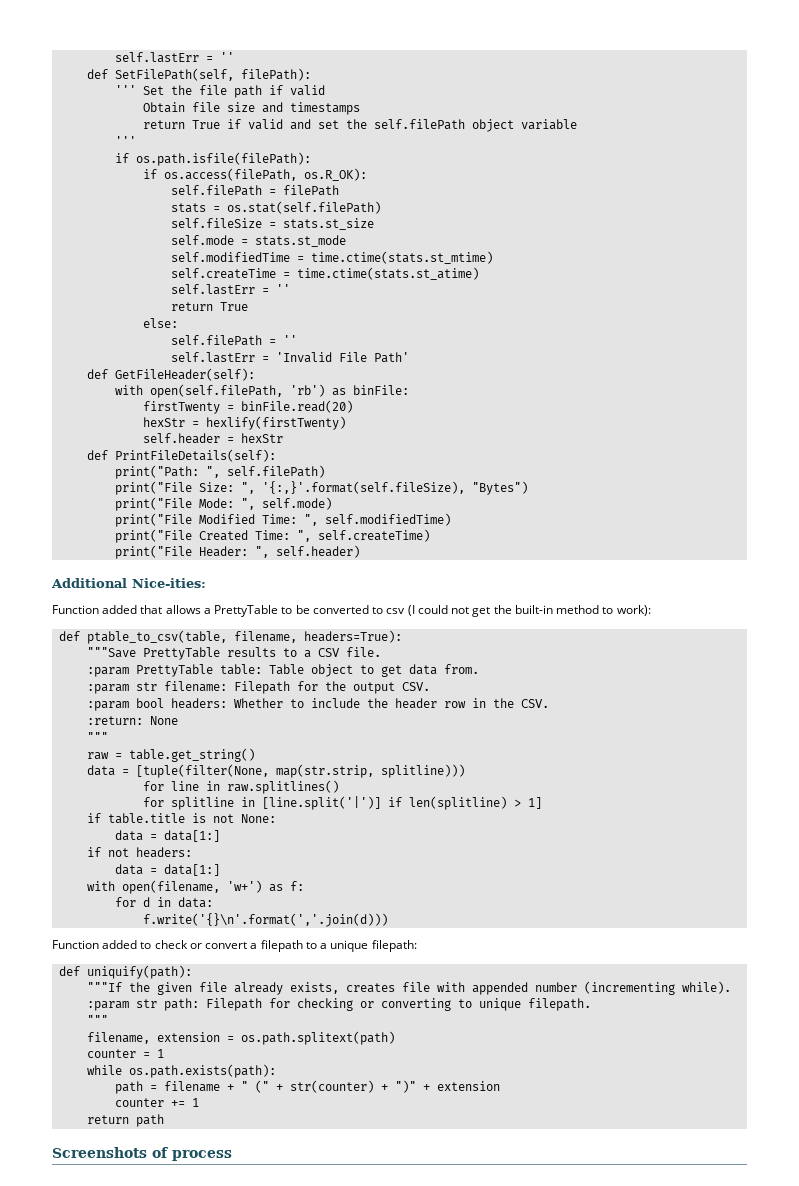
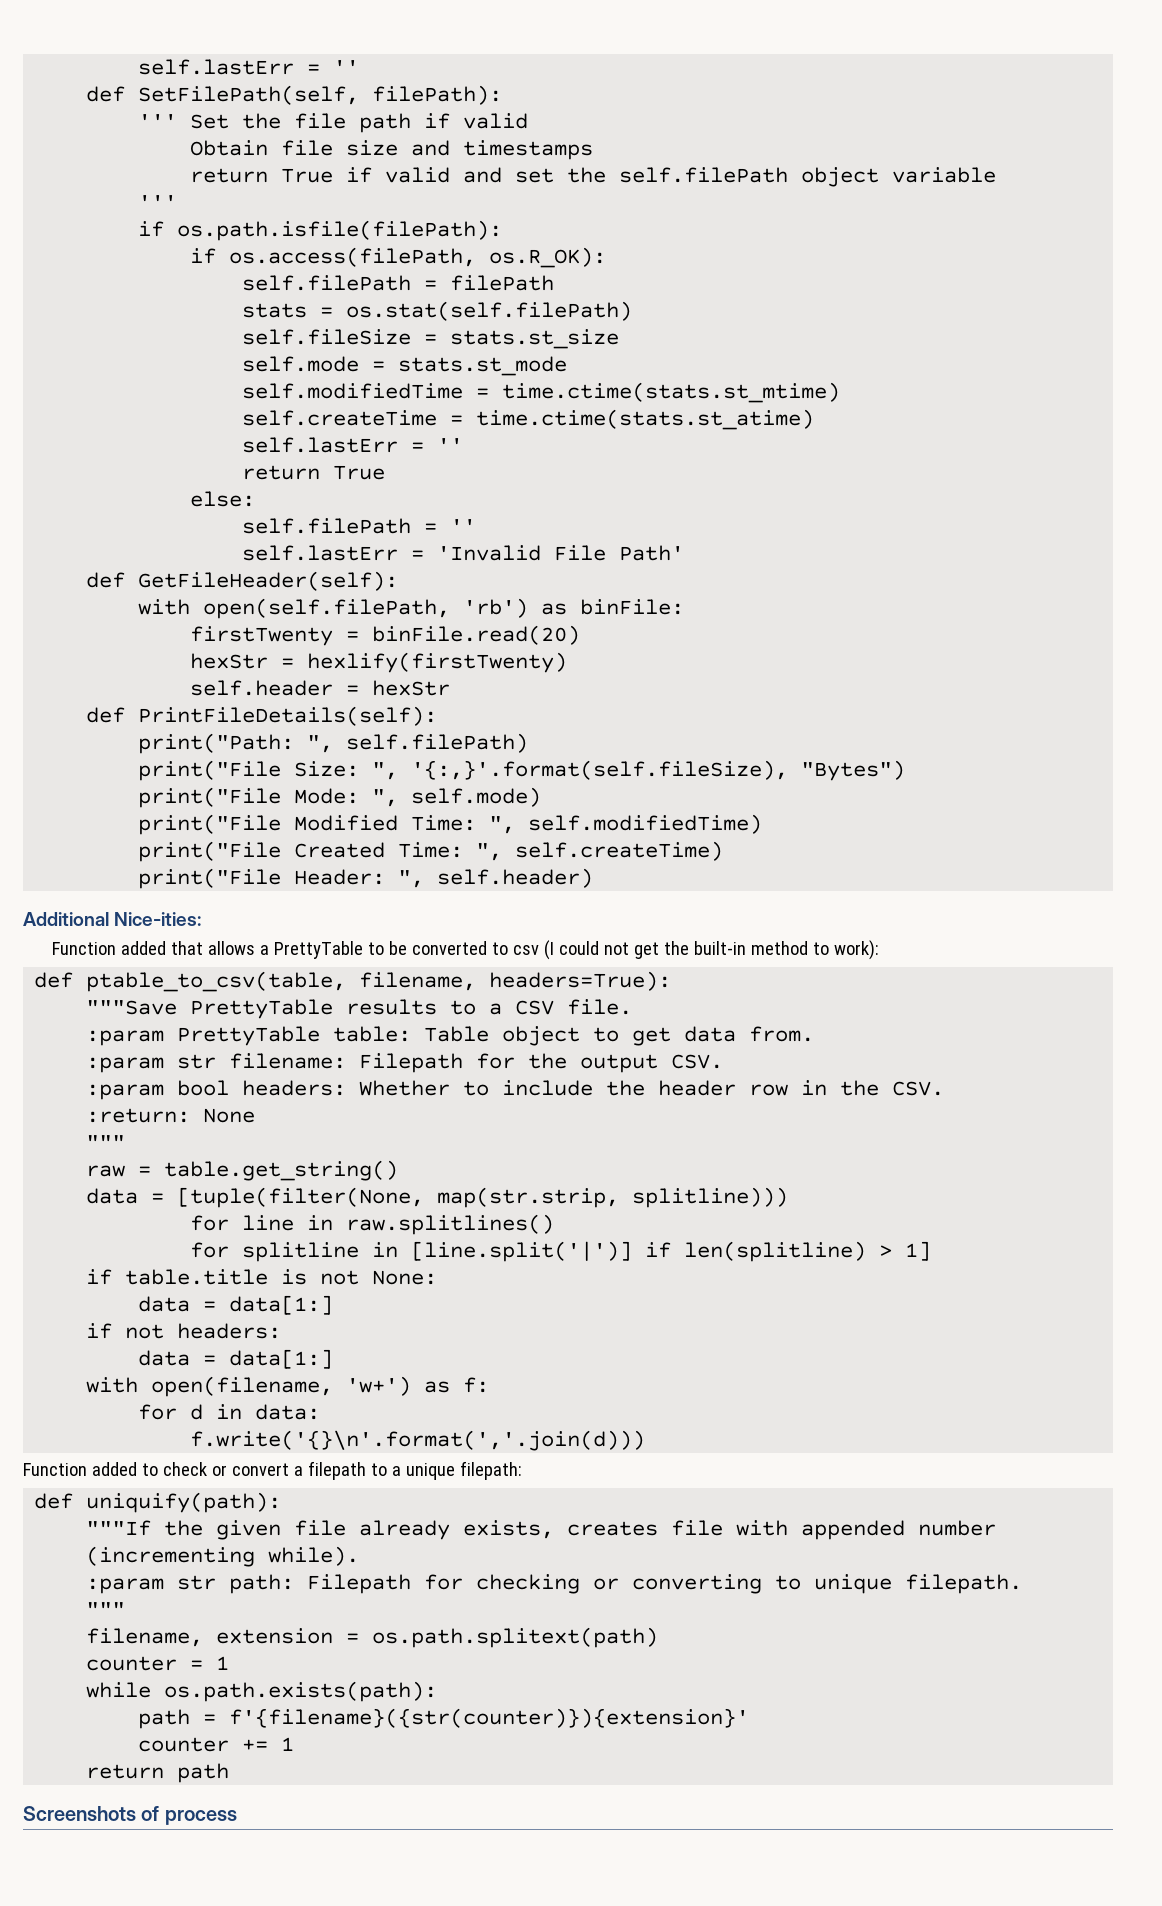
- path = filename + " (" + str(counter) + ")" + extension
+ path = f'{filename}({str(counter)}){extension}'

